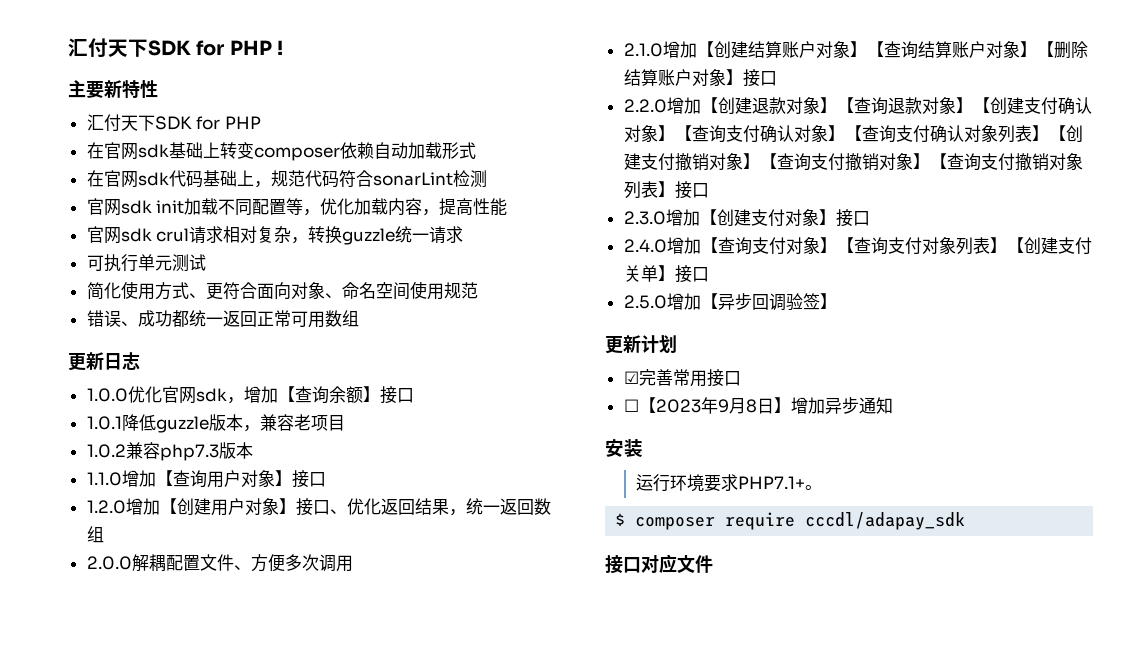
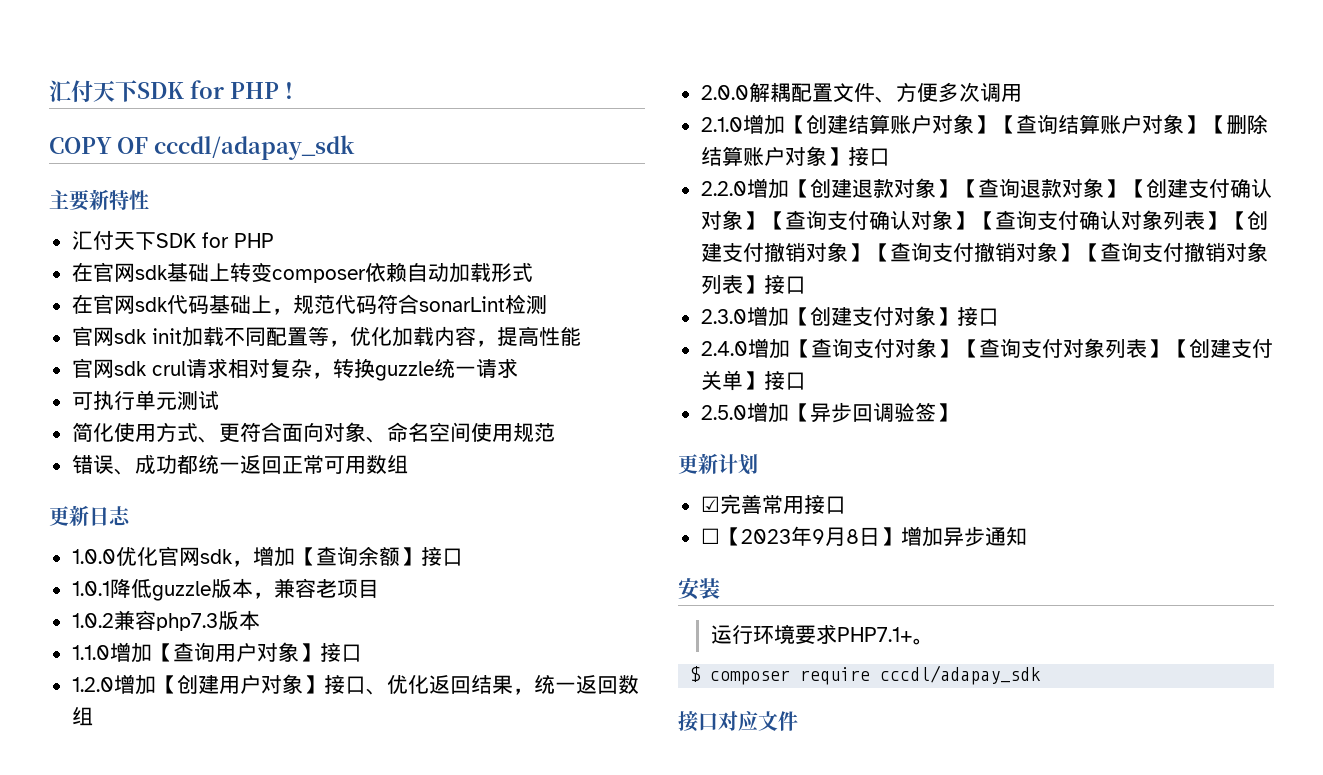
+ COPY OF cccdl/adapay_sdk

